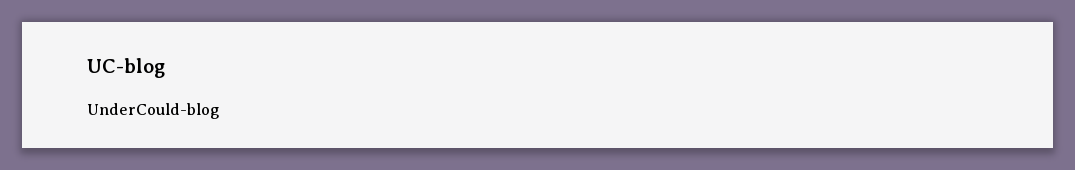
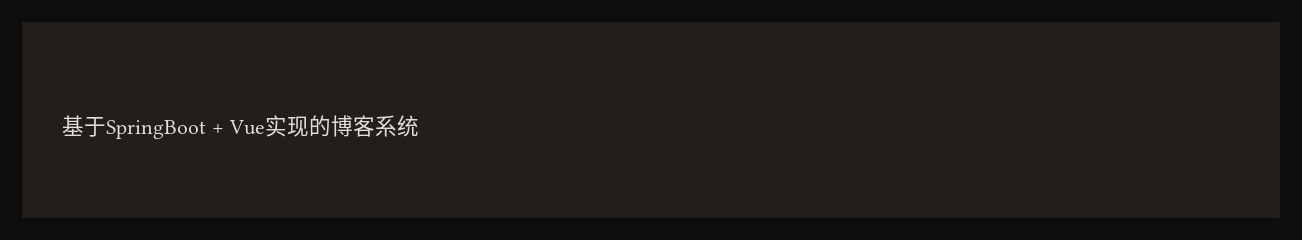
- UC-blog
- UnderCould-blog
+ 基于SpringBoot + Vue实现的博客系统

